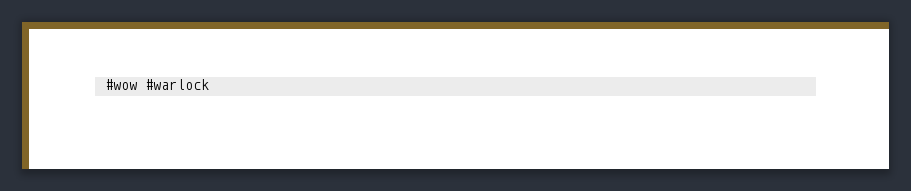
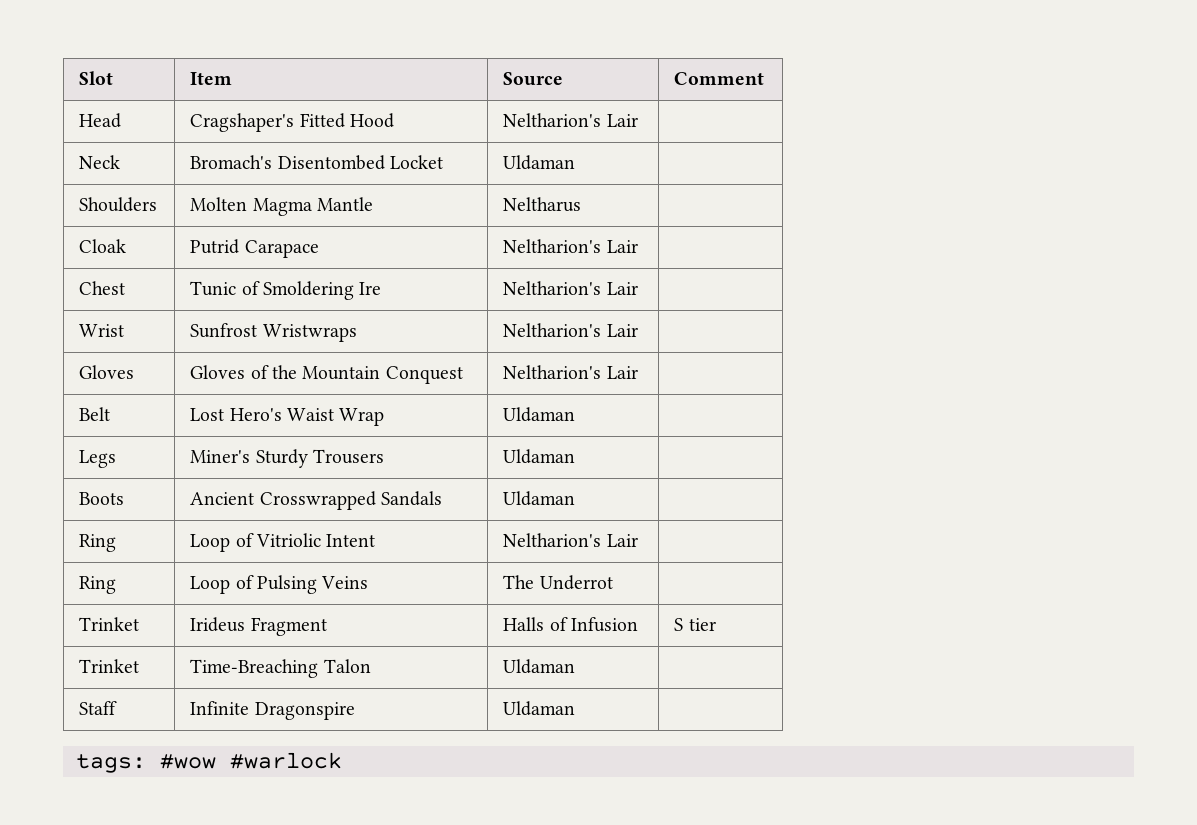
- #wow #warlock
+ Slot | Item | Source | Comment
+ Head | Cragshaper's Fitted Hood | Neltharion's Lair |
+ Neck | Bromach's Disentombed Locket | Uldaman |
+ Shoulders | Molten Magma Mantle | Neltharus |
+ Cloak | Putrid Carapace | Neltharion's Lair |
+ Chest | Tunic of Smoldering Ire | Neltharion's Lair |
+ Wrist | Sunfrost Wristwraps | Neltharion's Lair |
+ Gloves | Gloves of the Mountain Conquest | Neltharion's Lair |
+ Belt | Lost Hero's Waist Wrap | Uldaman |
+ Legs | Miner's Sturdy Trousers | Uldaman |
+ Boots | Ancient Crosswrapped Sandals | Uldaman |
+ Ring | Loop of Vitriolic Intent | Neltharion's Lair |
+ Ring | Loop of Pulsing Veins | The Underrot |
+ Trinket | Irideus Fragment | Halls of Infusion | S tier
+ Trinket | Time-Breaching Talon | Uldaman |
+ Staff | Infinite Dragonspire | Uldaman |
+ tags: #wow #warlock

